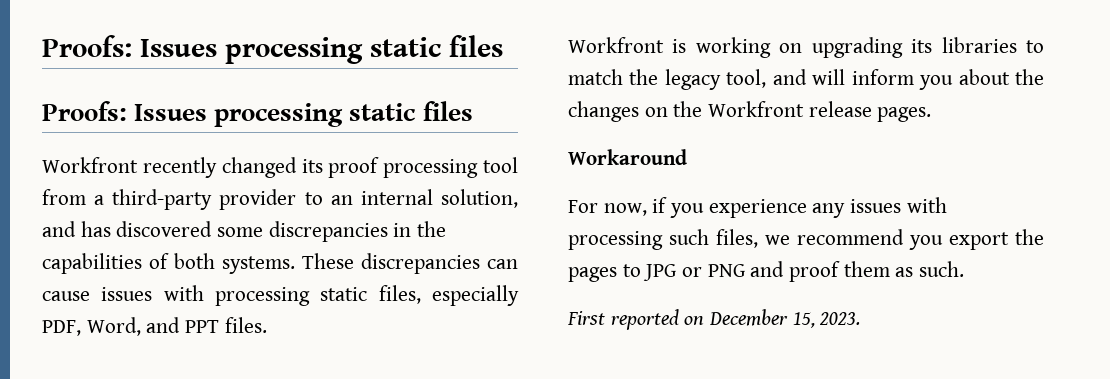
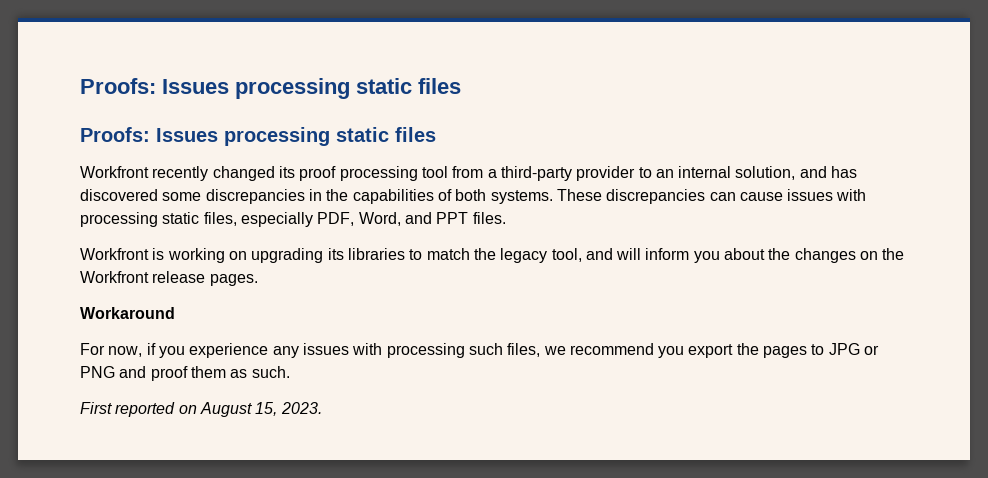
- First reported on December 15, 2023.
+ First reported on August 15, 2023.

